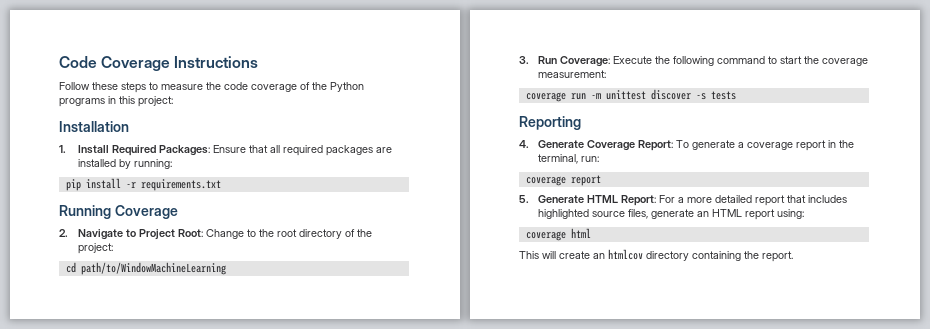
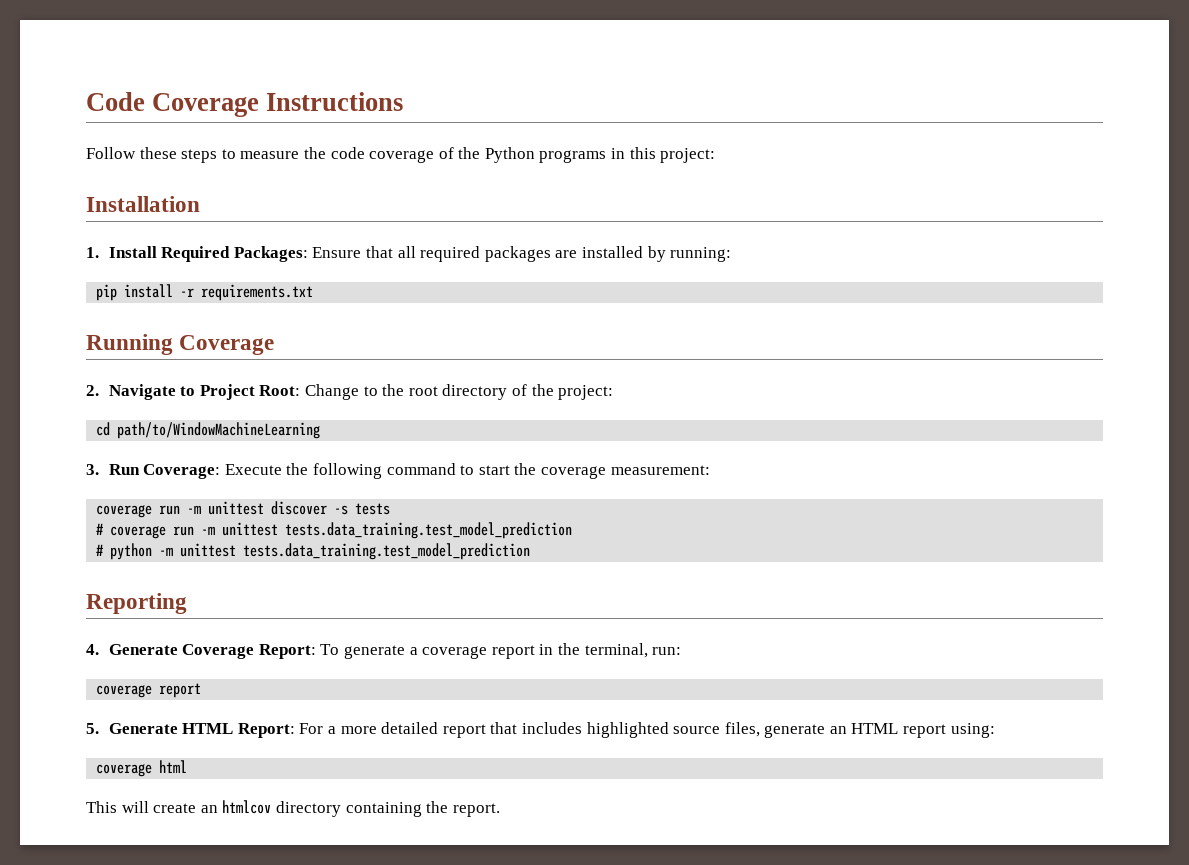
+ # coverage run -m unittest tests.data_training.test_model_prediction
+ # python -m unittest tests.data_training.test_model_prediction

